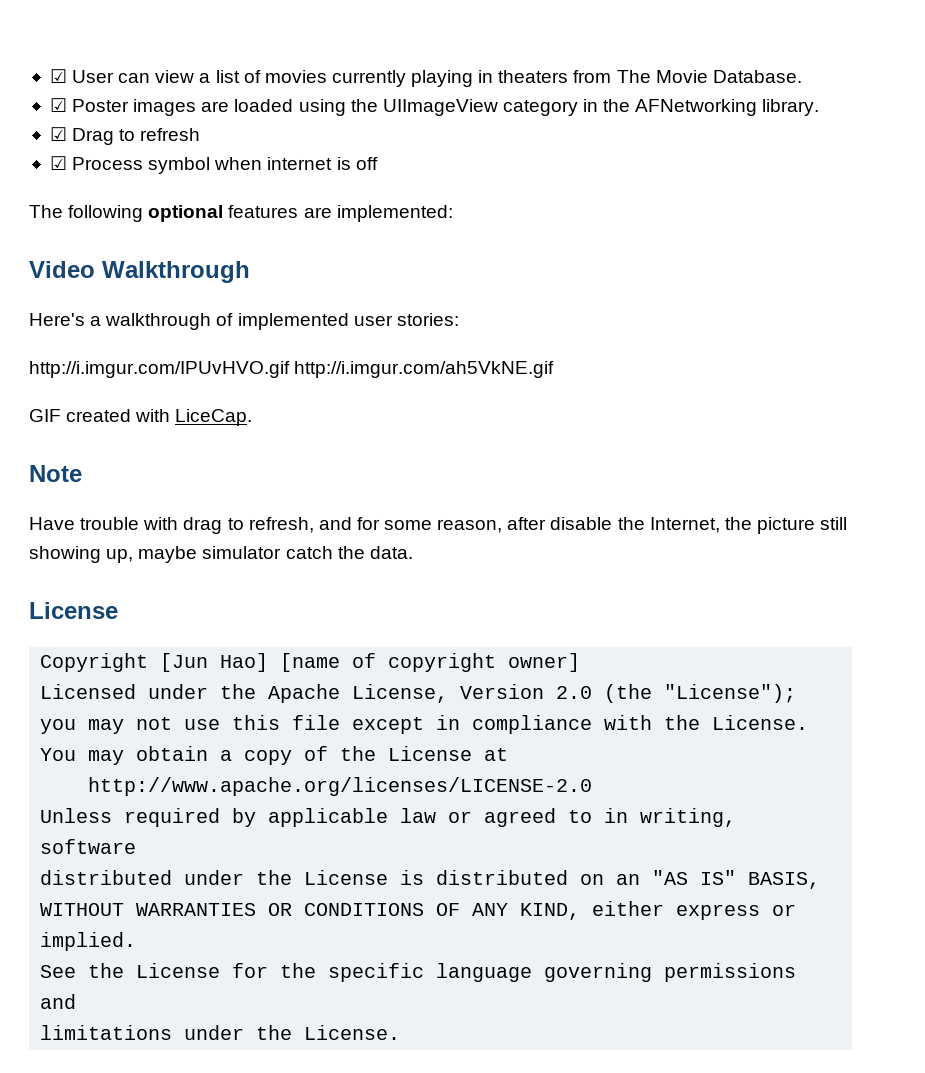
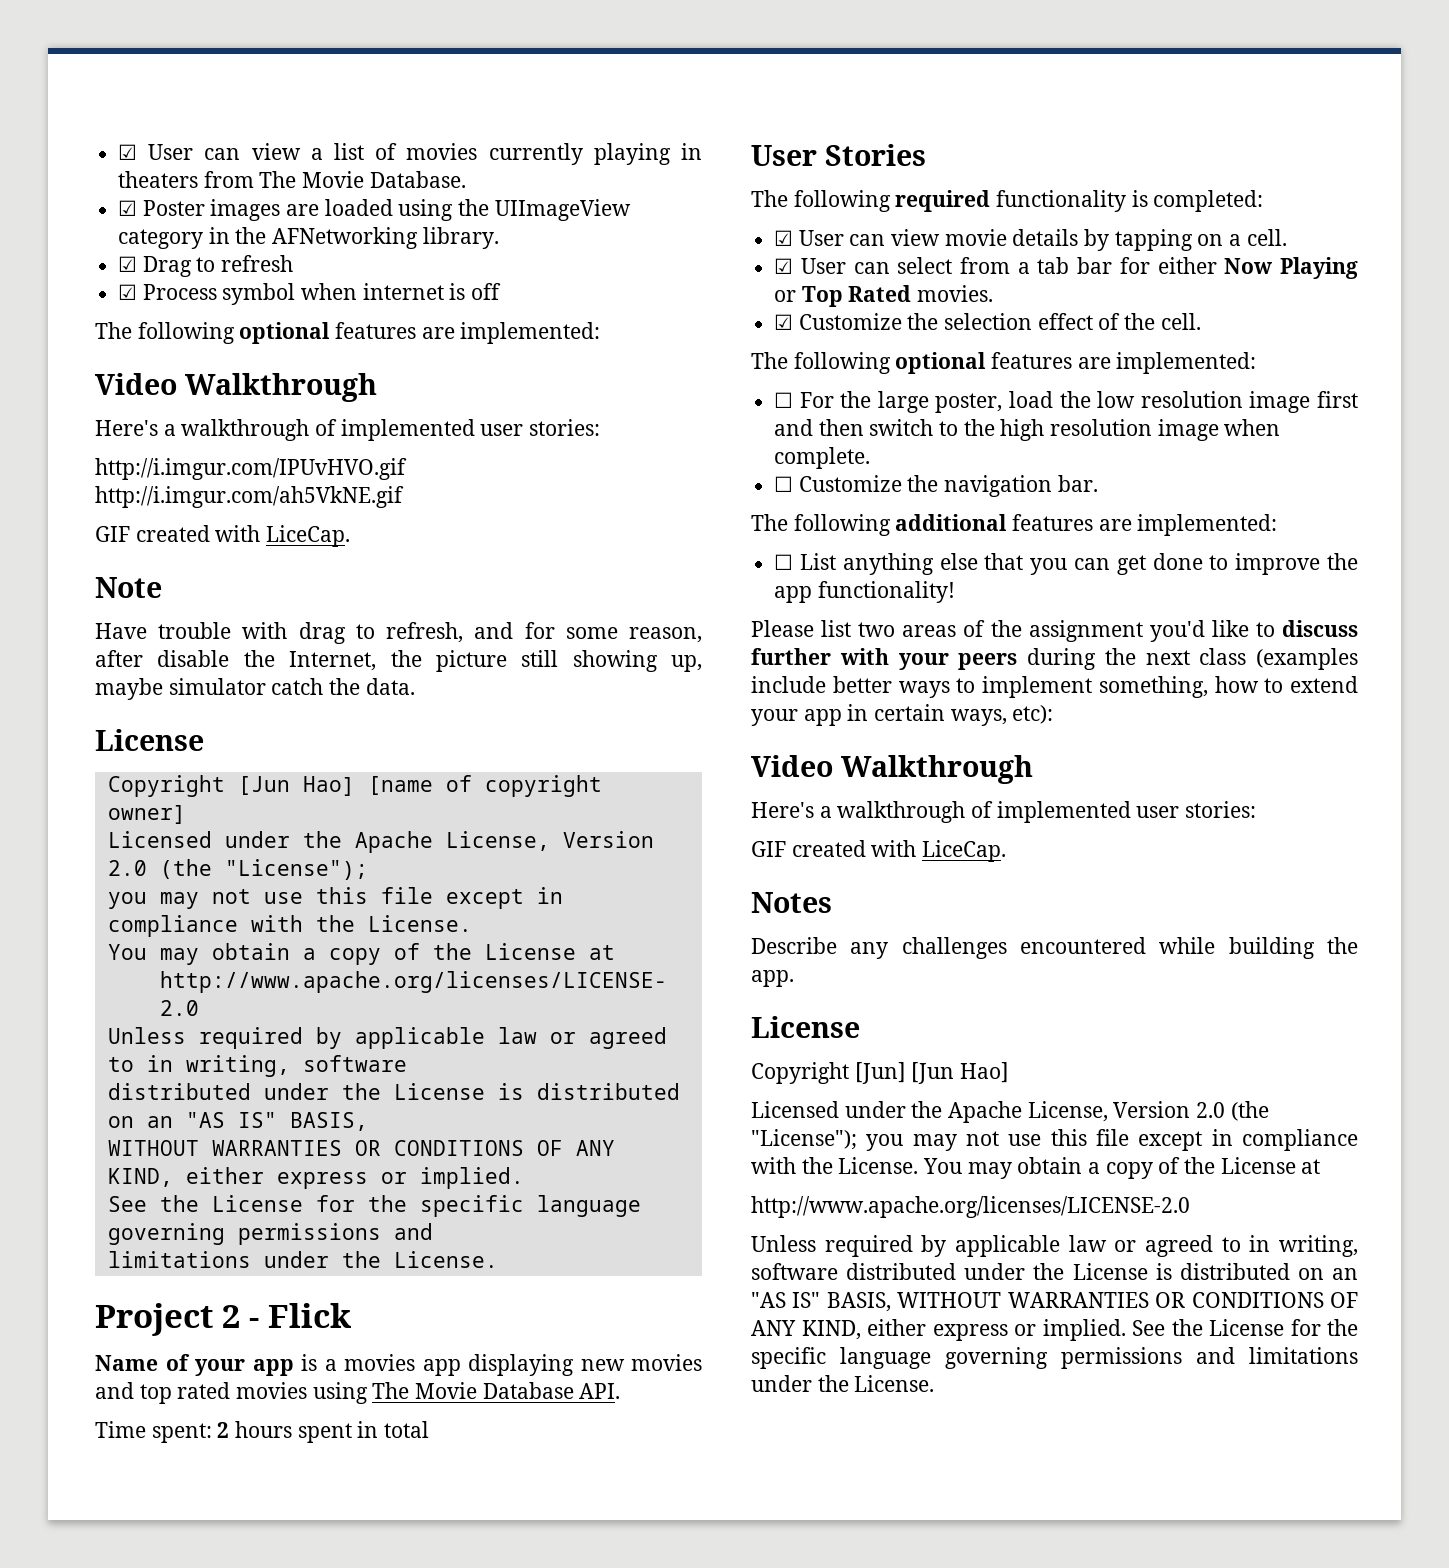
+ Project 2 - Flick
+ Name of your app is a movies app displaying new movies and top rated movies using The Movie Database API.
+ Time spent: 2 hours spent in total
+ User Stories
+ The following required functionality is completed:
+ ☑ User can view movie details by tapping on a cell.
+ ☑ User can select from a tab bar for either Now Playing or Top Rated movies.
+ ☑ Customize the selection effect of the cell.
+ The following optional features are implemented:
+ ☐ For the large poster, load the low resolution image first and then switch to the high resolution image when complete.
+ ☐ Customize the navigation bar.
+ The following additional features are implemented:
+ ☐ List anything else that you can get done to improve the app functionality!
+ Please list two areas of the assignment you'd like to discuss further with your peers during the next class (examples include better ways to implement something, how to extend your app in certain ways, etc):
+ Video Walkthrough
+ Here's a walkthrough of implemented user stories:
+ GIF created with LiceCap.
+ Notes
+ Describe any challenges encountered while building the app.
+ License
+ Copyright [Jun] [Jun Hao]
+ Licensed under the Apache License, Version 2.0 (the "License"); you may not use this file except in compliance with the License. You may obtain a copy of the License at
+ http://www.apache.org/licenses/LICENSE-2.0
+ Unless required by applicable law or agreed to in writing, software distributed under the License is distributed on an "AS IS" BASIS, WITHOUT WARRANTIES OR CONDITIONS OF ANY KIND, either express or implied. See the License for the specific language governing permissions and limitations under the License.

